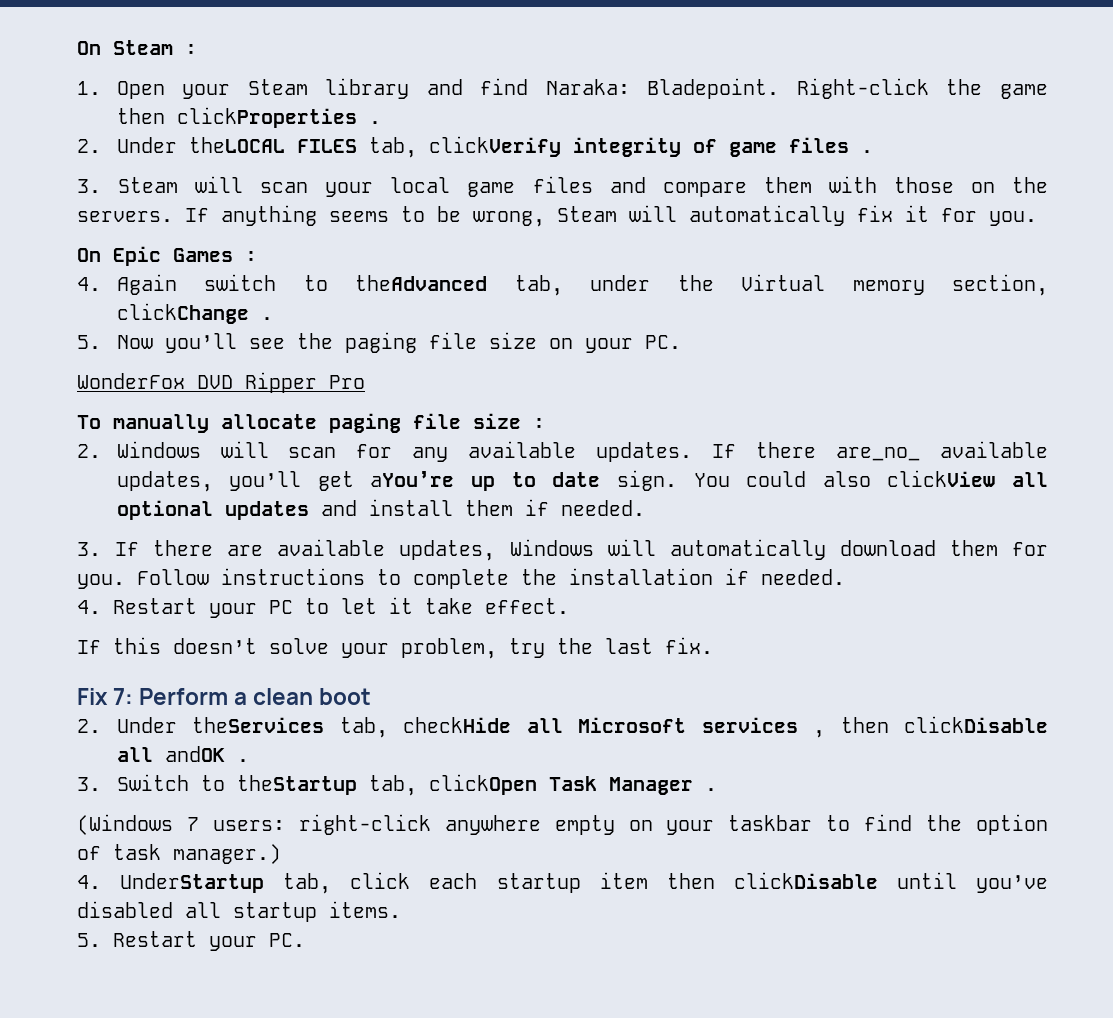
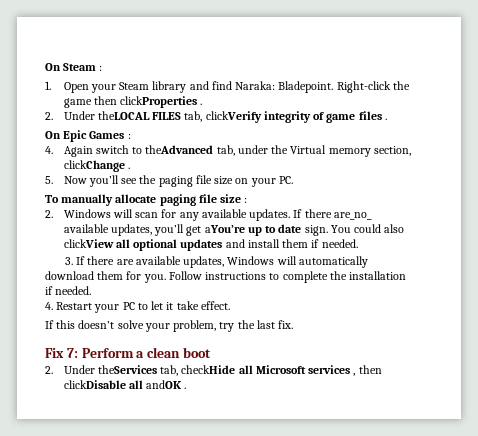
- 3. Steam will scan your local game files and compare them with those on the servers. If anything seems to be wrong, Steam will automatically fix it for you.
- WonderFox DVD Ripper Pro
- 3. Switch to theStartup tab, clickOpen Task Manager .
- (Windows 7 users: right-click anywhere empty on your taskbar to find the option of task manager.)
- 4. UnderStartup tab, click each startup item then clickDisable until you’ve disabled all startup items.
- 5. Restart your PC.

